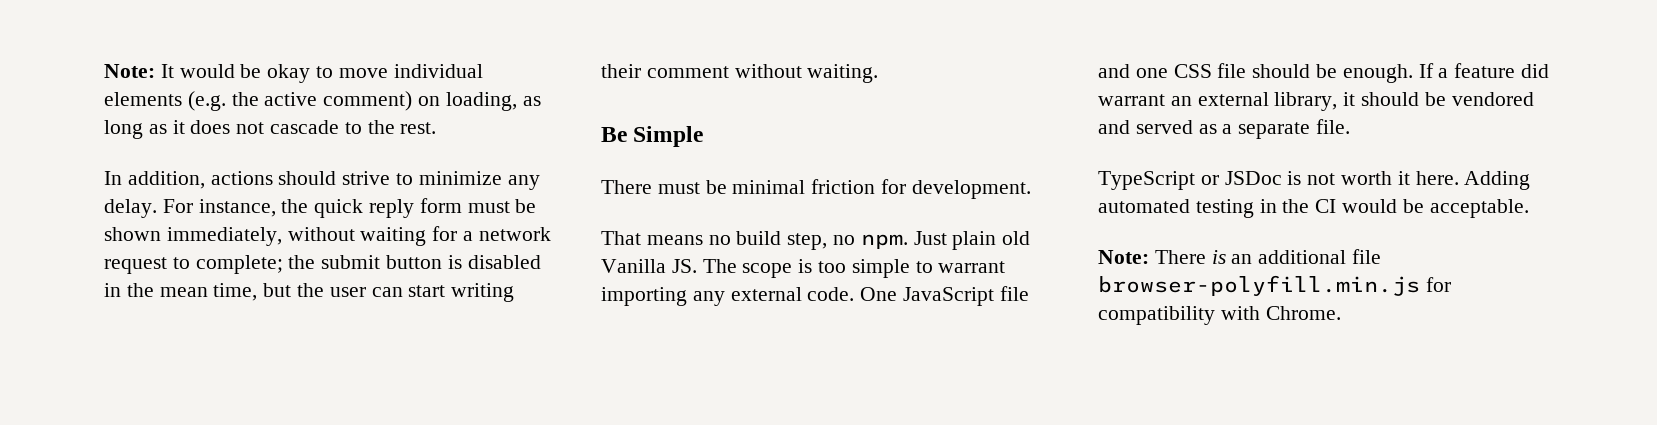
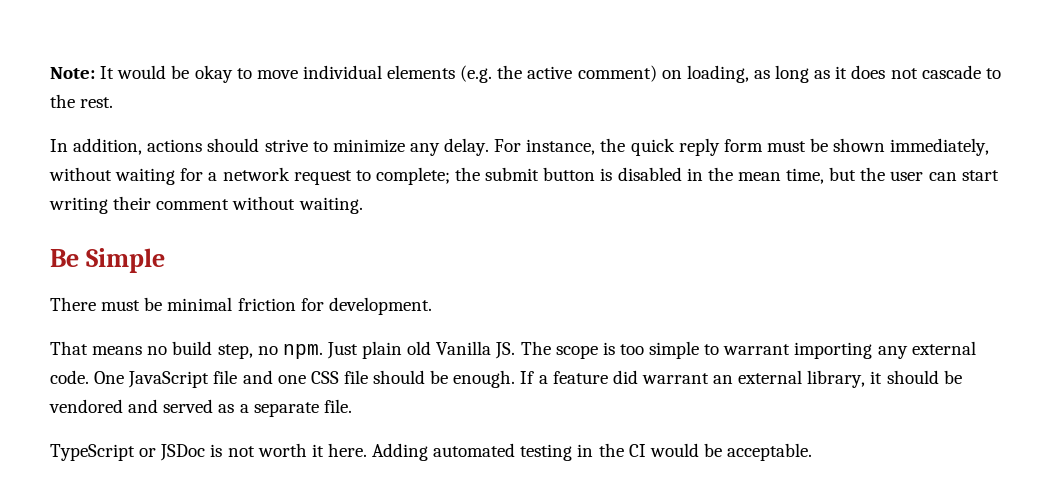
- Note: There is an additional file browser-polyfill.min.js for compatibility with Chrome.

